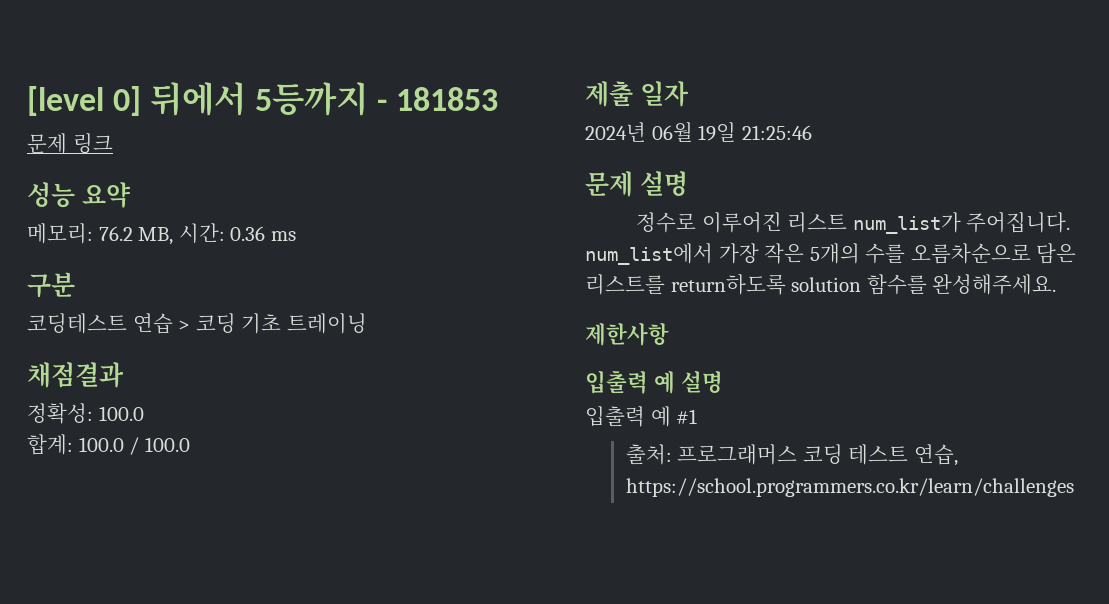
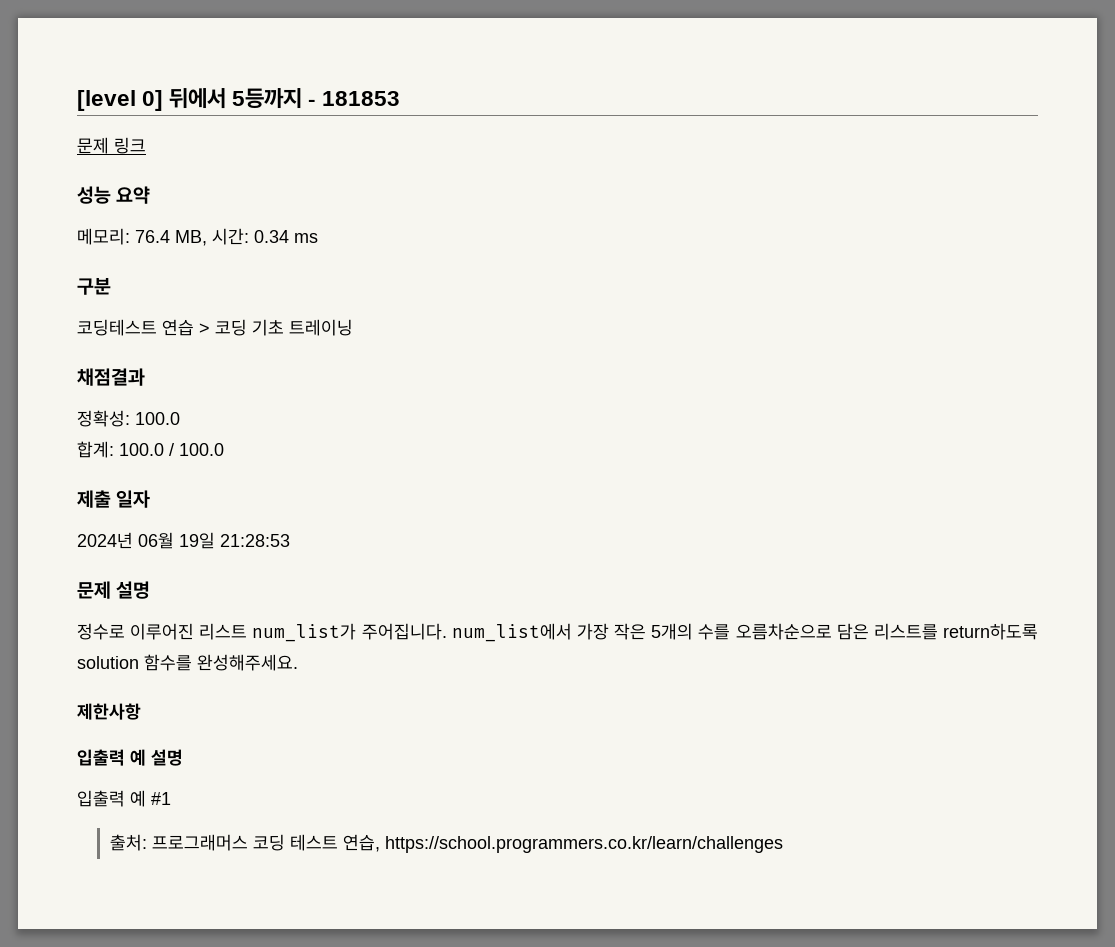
- 메모리: 76.2 MB, 시간: 0.36 ms
+ 메모리: 76.4 MB, 시간: 0.34 ms
- 2024년 06월 19일 21:25:46
+ 2024년 06월 19일 21:28:53

